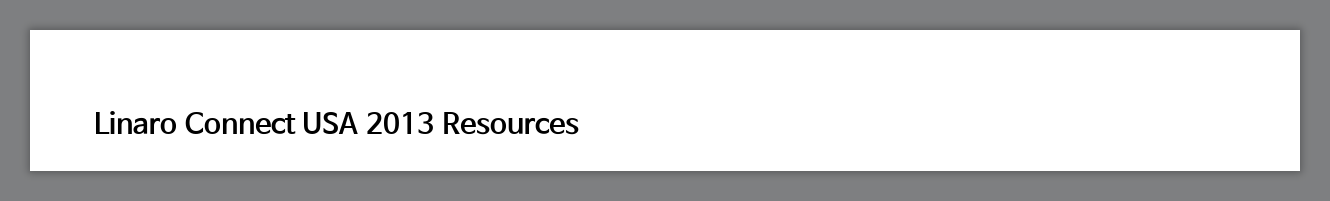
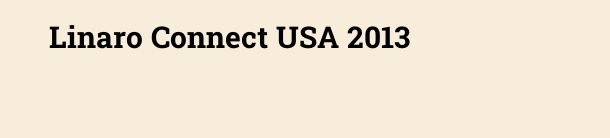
- Linaro Connect USA 2013 Resources
+ Linaro Connect USA 2013

